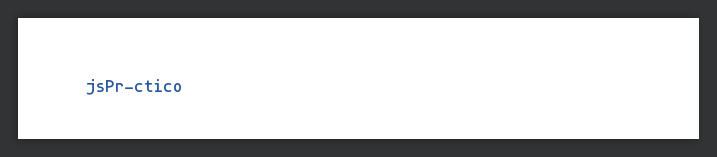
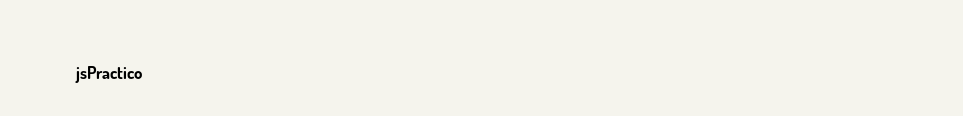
- jsPr-ctico
+ jsPractico

